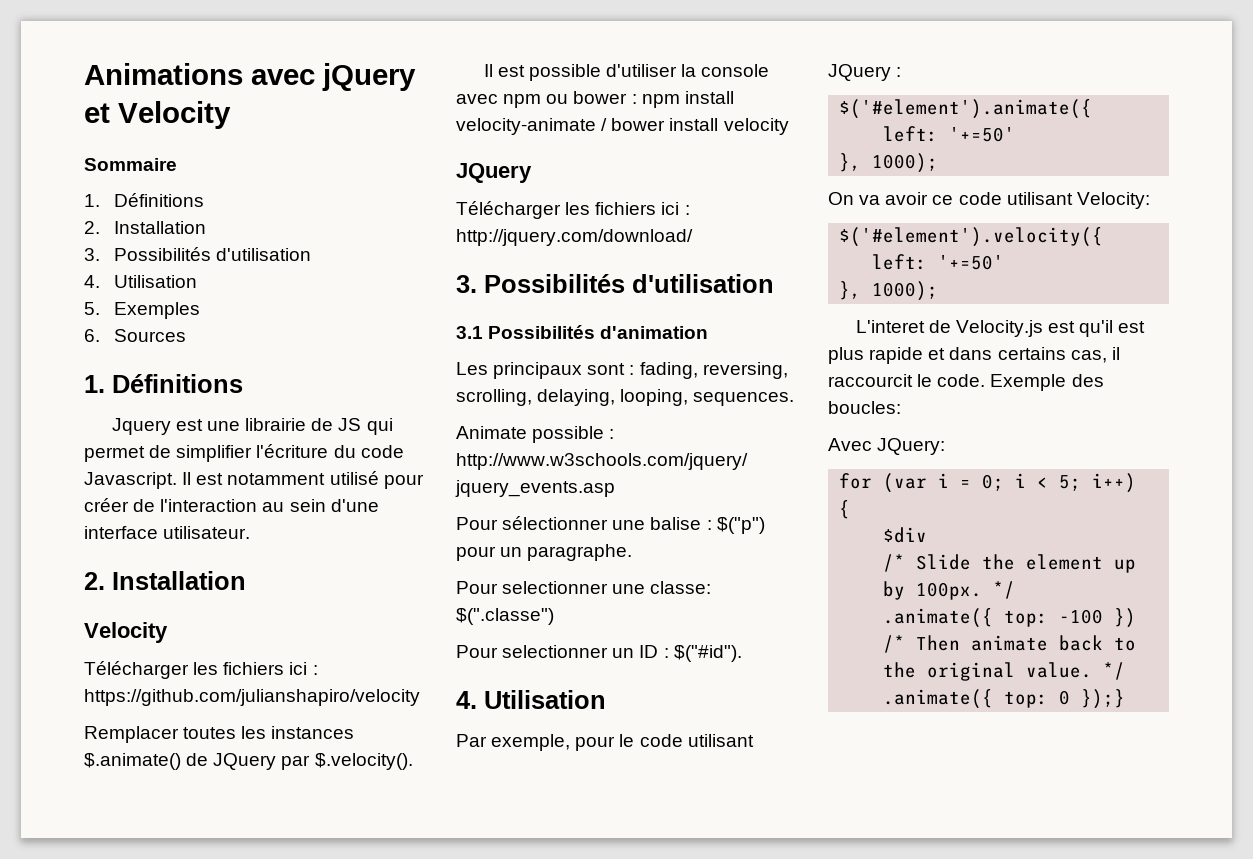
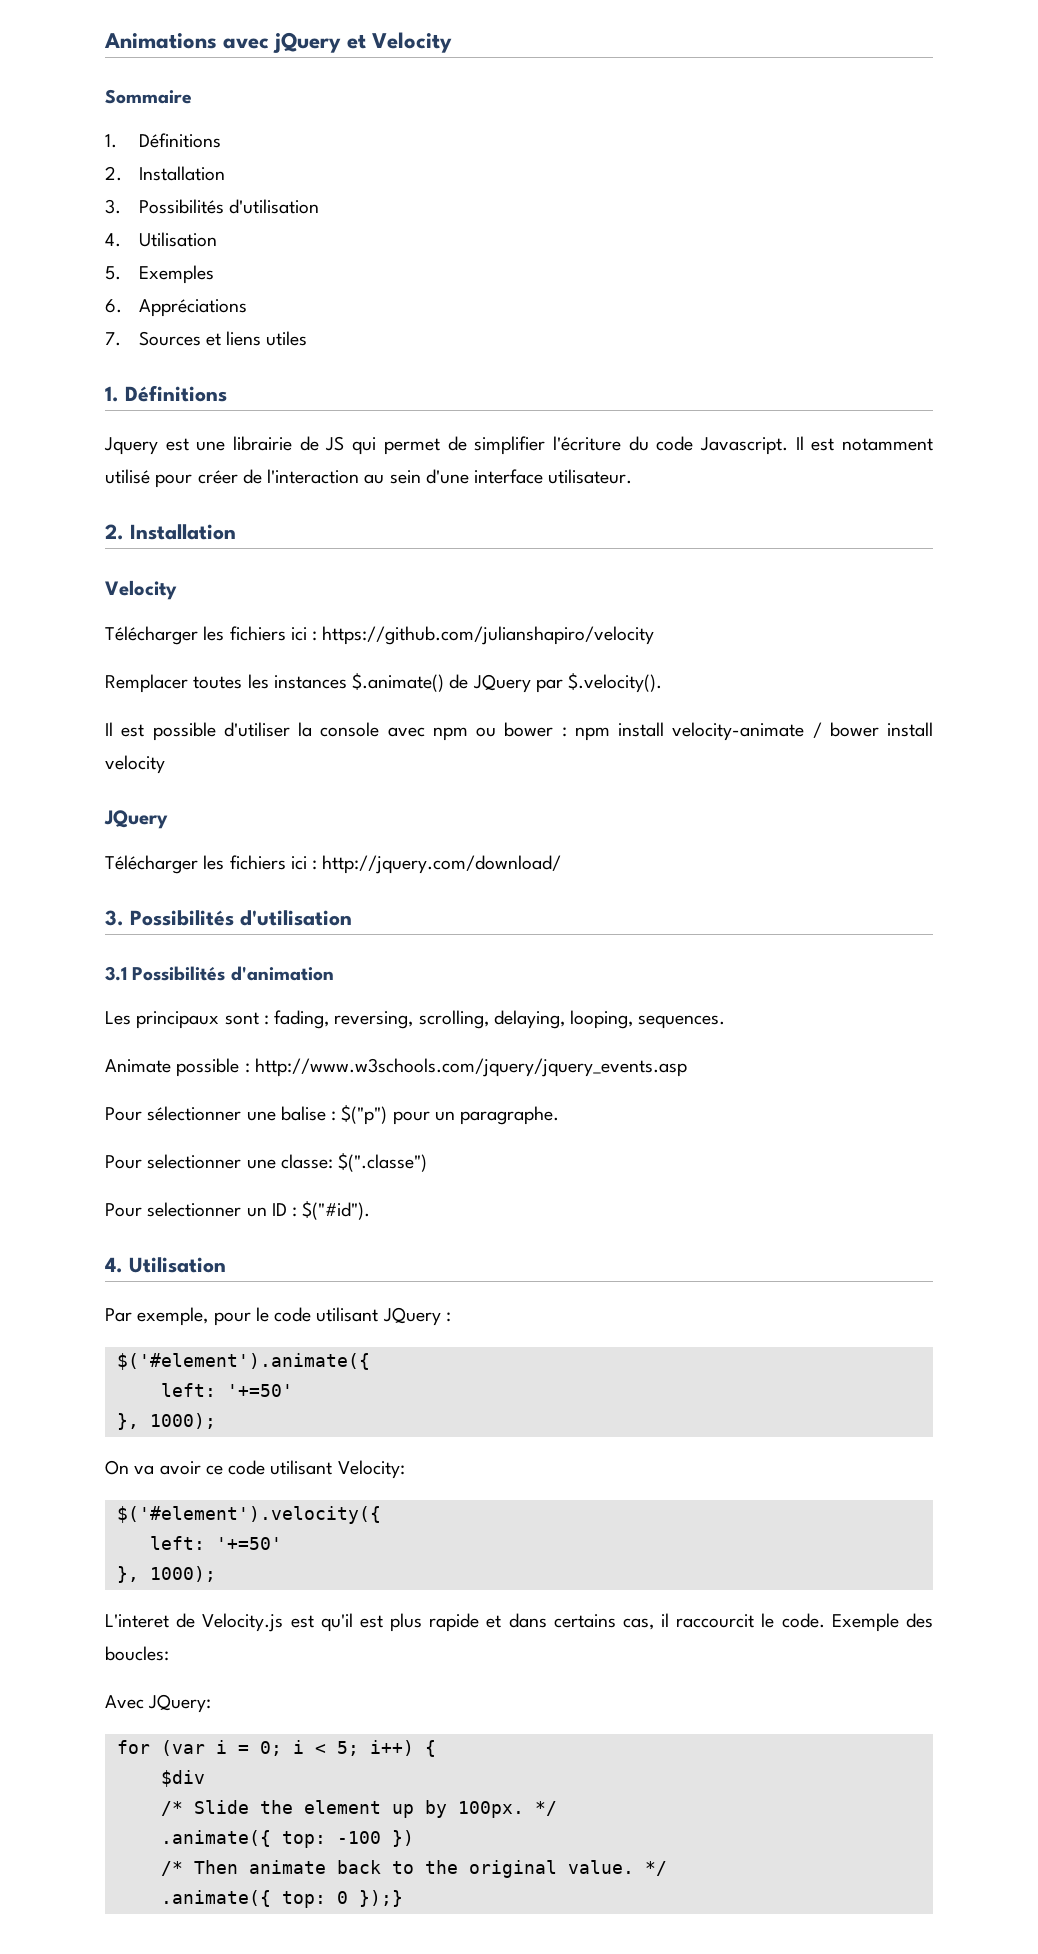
- 6. Sources
+ 6. Appréciations
+ 7. Sources et liens utiles

